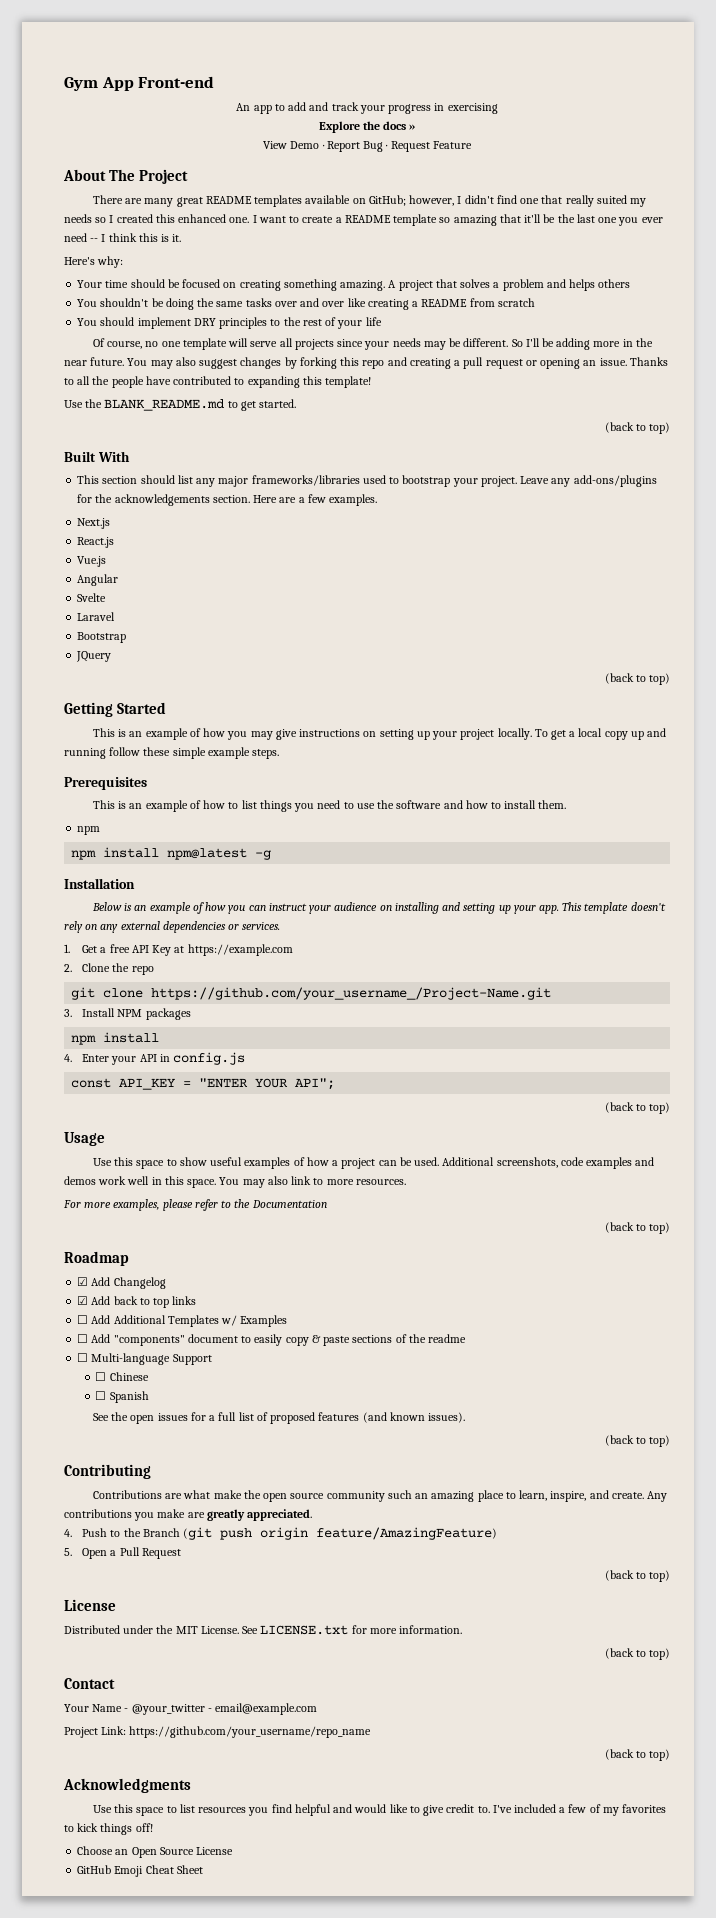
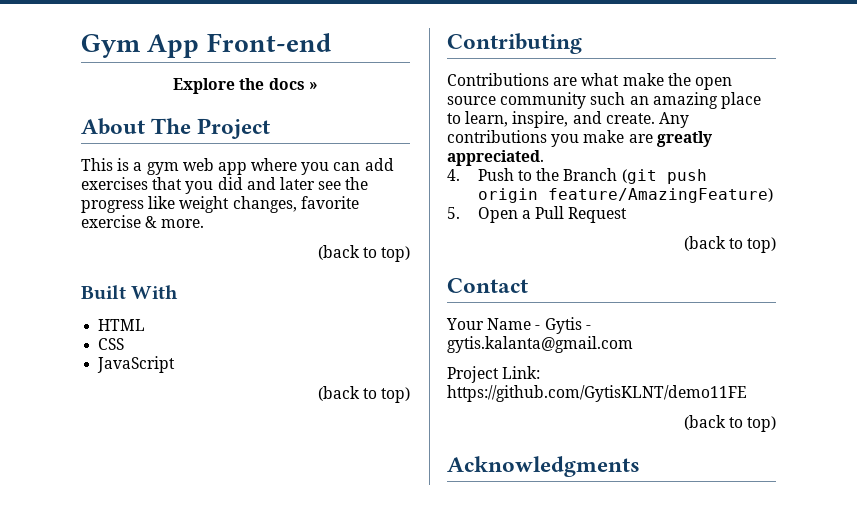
- An app to add and track your progress in exercising
  Explore the docs »
- View Demo · Report Bug · Request Feature
  About The Project
- There are many great README templates available on GitHub; however, I didn't find one that really suited my needs so I created this enhanced one. I want to create a README template so amazing that it'll be the last one you ever need -- I think this is it.
- Here's why:
- Your time should be focused on creating something amazing. A project that solves a problem and helps others
- You shouldn't be doing the same tasks over and over like creating a README from scratch
- You should implement DRY principles to the rest of your life
- Of course, no one template will serve all projects since your needs may be different. So I'll be adding more in the near future. You may also suggest changes by forking this repo and creating a pull request or opening an issue. Thanks to all the people have contributed to expanding this template!
- Use the BLANK_README.md to get started.
+ This is a gym web app where you can add exercises that you did and later see the progress like weight changes, favorite exercise & more.
- This section should list any major frameworks/libraries used to bootstrap your project. Leave any add-ons/plugins for the acknowledgements section. Here are a few examples.
- Next.js
- React.js
- Vue.js
- Angular
- Svelte
- Laravel
- Bootstrap
- JQuery
- (back to top)
- Getting Started
- This is an example of how you may give instructions on setting up your project locally. To get a local copy up and running follow these simple example steps.
- Prerequisites
- This is an example of how to list things you need to use the software and how to install them.
- npm
- npm install npm@latest -g
- Installation
- Below is an example of how you can instruct your audience on installing and setting up your app. This template doesn't rely on any external dependencies or services.
- 1. Get a free API Key at https://example.com
- 2. Clone the repo
- git clone https://github.com/your_username_/Project-Name.git
- 3. Install NPM packages
- npm install
- 4. Enter your API in config.js
- const API_KEY = "ENTER YOUR API";
- (back to top)
- Usage
- Use this space to show useful examples of how a project can be used. Additional screenshots, code examples and demos work well in this space. You may also link to more resources.
- For more examples, please refer to the Documentation
- (back to top)
- Roadmap
- ☑ Add Changelog
- ☑ Add back to top links
- ☐ Add Additional Templates w/ Examples
- ☐ Add "components" document to easily copy & paste sections of the readme
- ☐ Multi-language Support
- ☐ Chinese
- ☐ Spanish
- See the open issues for a full list of proposed features (and known issues).
+ HTML
+ CSS
+ JavaScript
  5. Open a Pull Request
- (back to top)
- License
- Distributed under the MIT License. See LICENSE.txt for more information.
- Your Name - @your_twitter - email@example.com
+ Your Name - Gytis - gytis.kalanta@gmail.com
- Project Link: https://github.com/your_username/repo_name
+ Project Link: https://github.com/GytisKLNT/demo11FE
- Use this space to list resources you find helpful and would like to give credit to. I've included a few of my favorites to kick things off!
- Choose an Open Source License
- GitHub Emoji Cheat Sheet

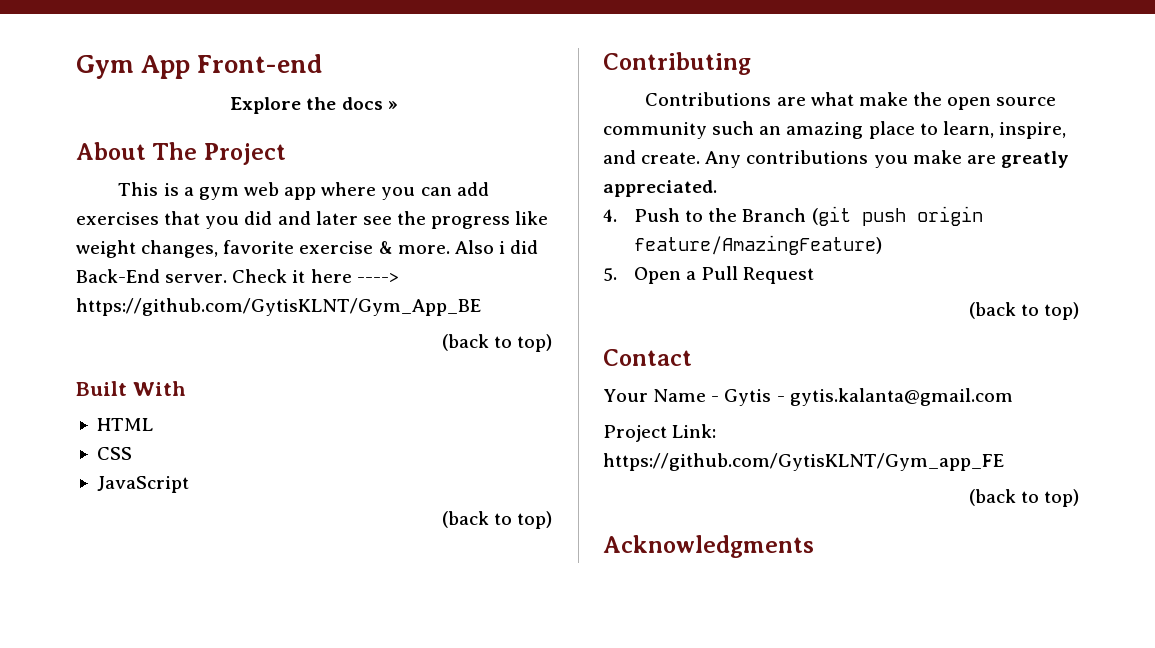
+ Also i did Back-End server. Check it here ----> https://github.com/GytisKLNT/Gym_App_BE
- Project Link: https://github.com/GytisKLNT/demo11FE
+ Project Link: https://github.com/GytisKLNT/Gym_app_FE

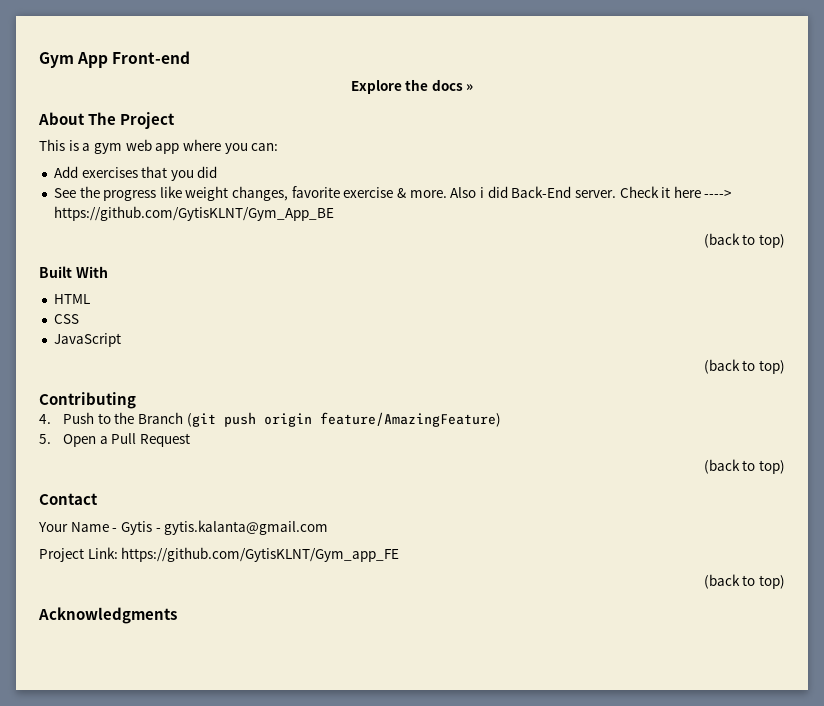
- This is a gym web app where you can add exercises that you did and later see the progress like weight changes, favorite exercise & more.
+ This is a gym web app where you can:
+ Add exercises that you did
+ See the progress like weight changes, favorite exercise & more.
- Contributions are what make the open source community such an amazing place to learn, inspire, and create. Any contributions you make are greatly appreciated.

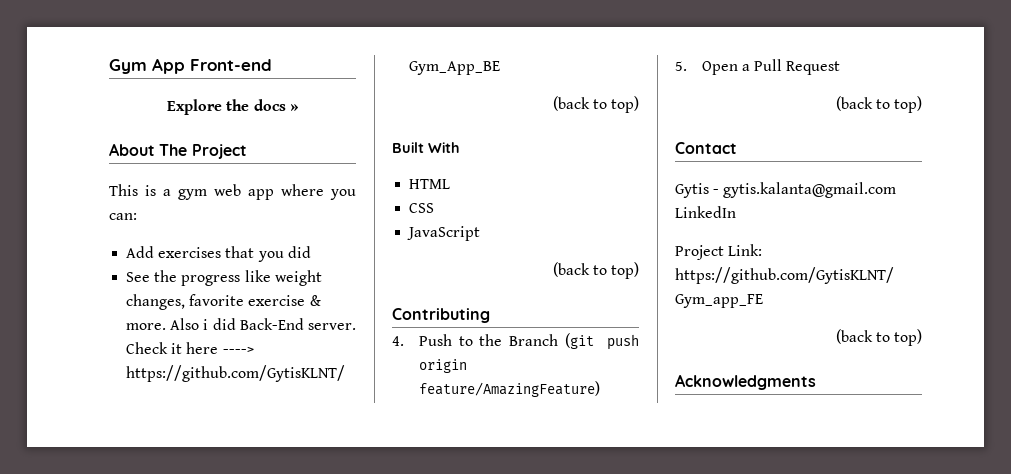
- Your Name - Gytis - gytis.kalanta@gmail.com
+ Gytis - gytis.kalanta@gmail.com LinkedIn

